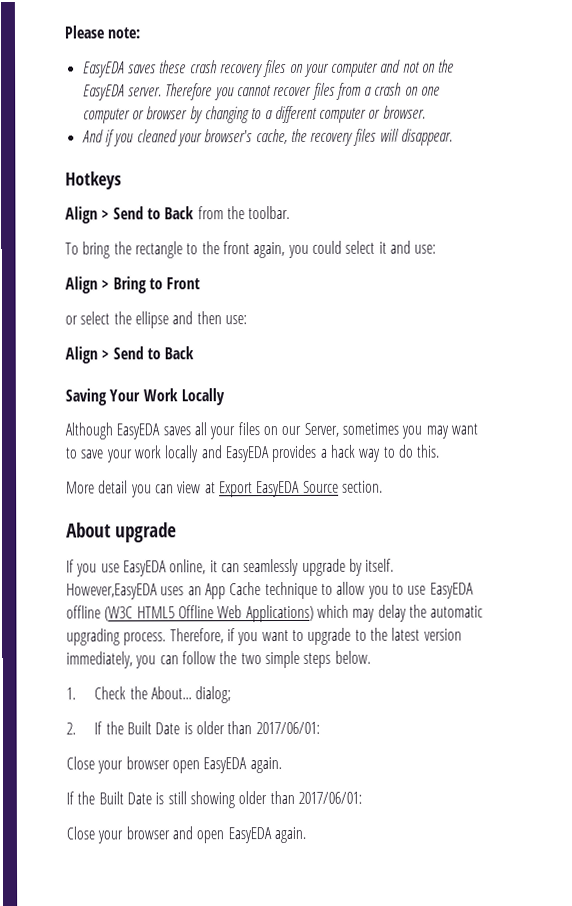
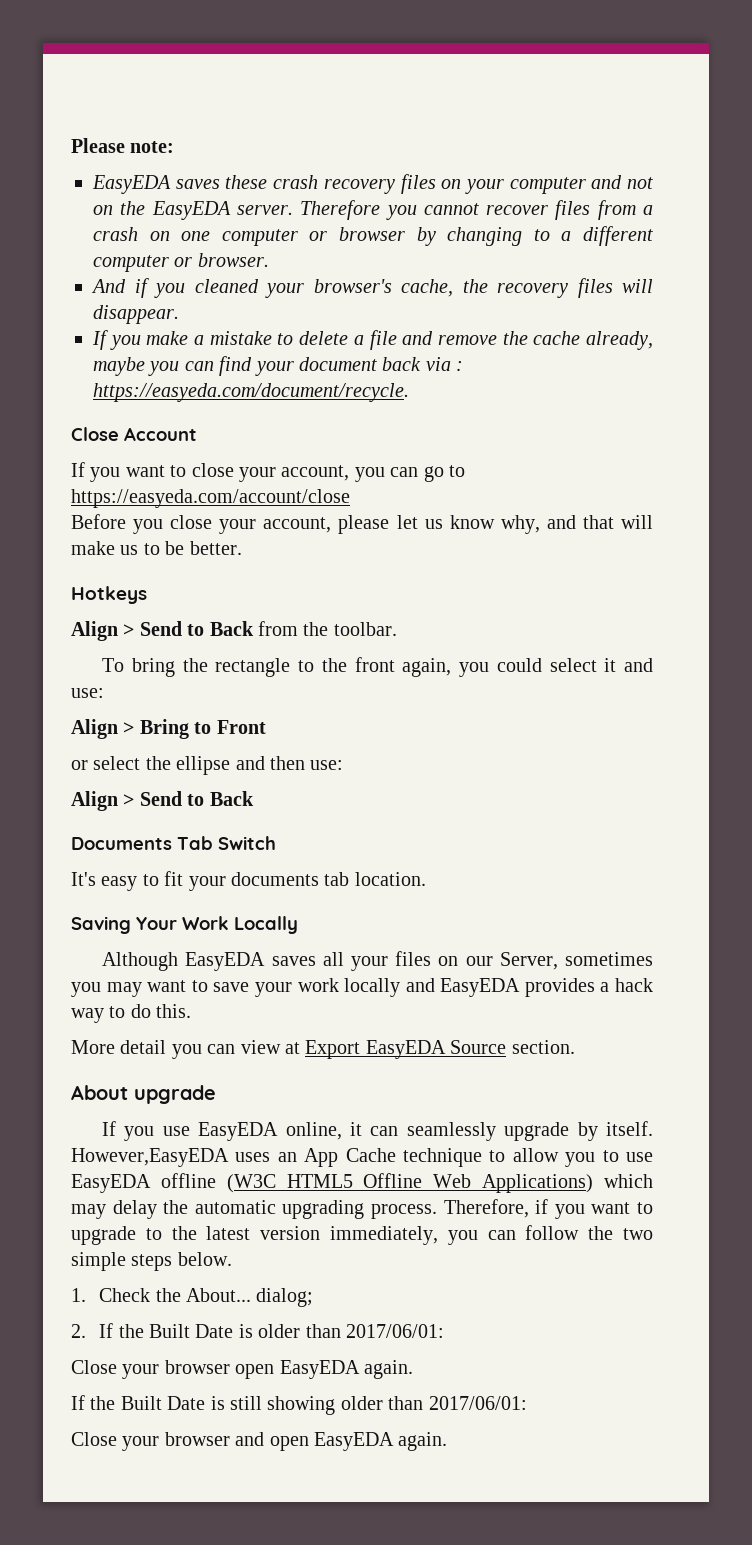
+ If you make a mistake to delete a file and remove the cache already, maybe you can find your document back via : https://easyeda.com/document/recycle.
+ Close Account
+ If you want to close your account, you can go to https://easyeda.com/account/close
+ Before you close your account, please let us know why, and that will make us to be better.
+ Documents Tab Switch
+ It's easy to fit your documents tab location.

